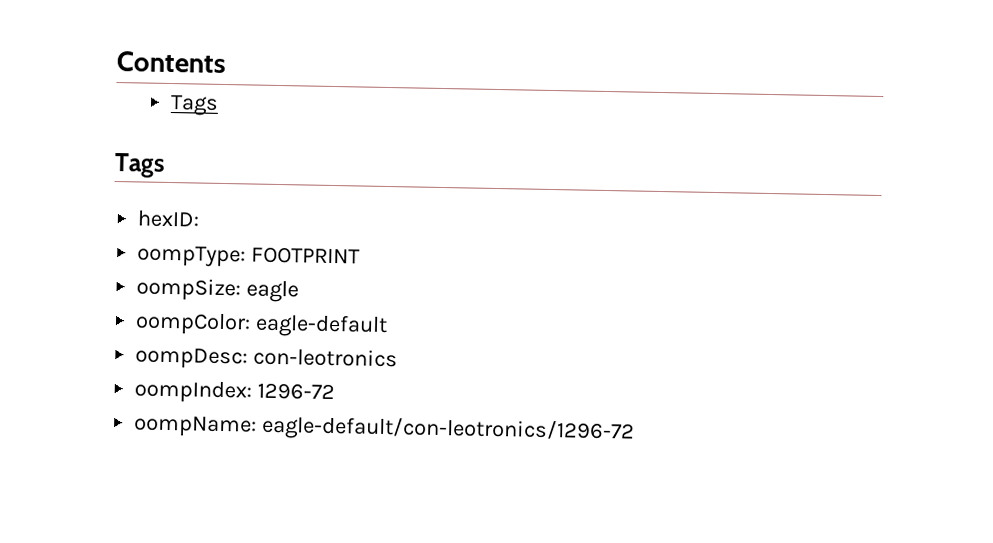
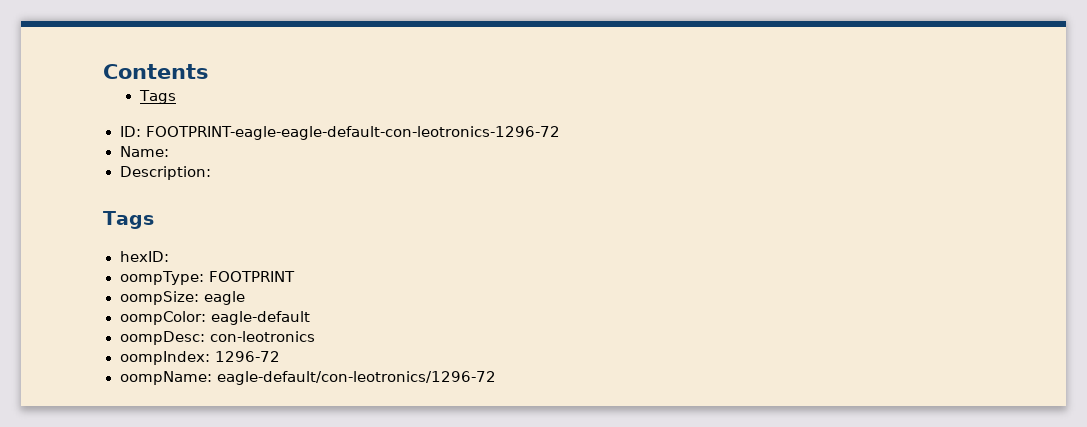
+ ID: FOOTPRINT-eagle-eagle-default-con-leotronics-1296-72
+ Name:
+ Description:

